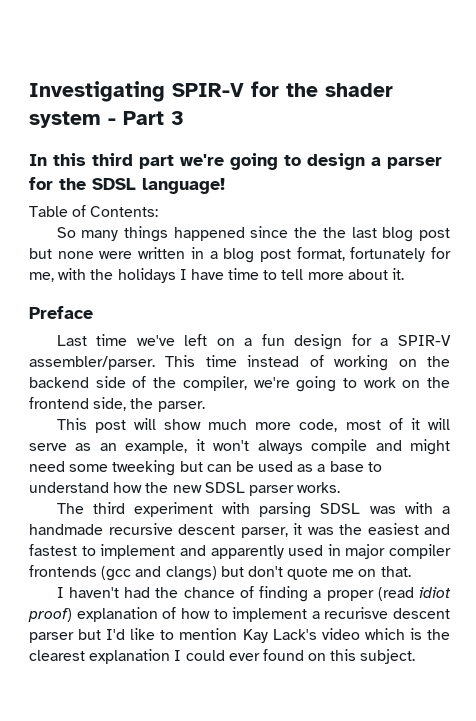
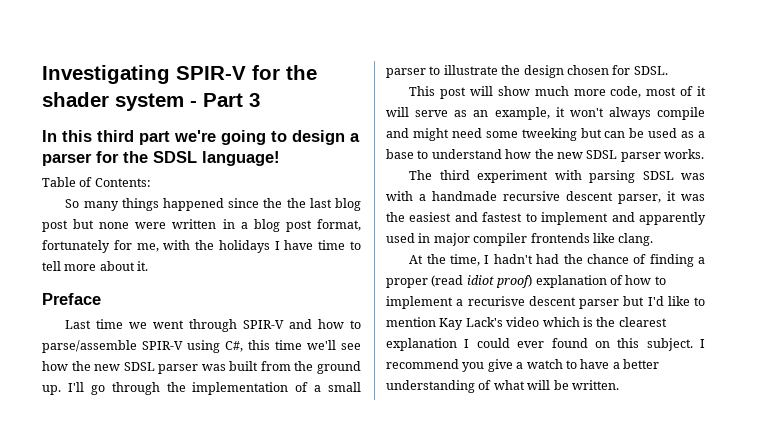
- Last time we've left on a fun design for a SPIR-V assembler/parser. This time instead of working on the backend side of the compiler, we're going to work on the frontend side, the parser.
+ Last time we went through SPIR-V and how to parse/assemble SPIR-V using C#, this time we'll see how the new SDSL parser was built from the ground up. I'll go through the implementation of a small parser to illustrate the design chosen for SDSL.
- The third experiment with parsing SDSL was with a handmade recursive descent parser, it was the easiest and fastest to implement and apparently used in major compiler frontends (gcc and clangs) but don't quote me on that.
- I haven't had the chance of finding a proper (read idiot proof) explanation of how to implement a recurisve descent parser but I'd like to mention Kay Lack's video which is the clearest explanation I could ever found on this subject.
+ The third experiment with parsing SDSL was with a handmade recursive descent parser, it was the easiest and fastest to implement and apparently used in major compiler frontends like clang.
+ At the time, I hadn't had the chance of finding a proper (read idiot proof) explanation of how to implement a recurisve descent parser but I'd like to mention Kay Lack's video which is the clearest explanation I could ever found on this subject.
+ I recommend you give a watch to have a better understanding of what will be written.

